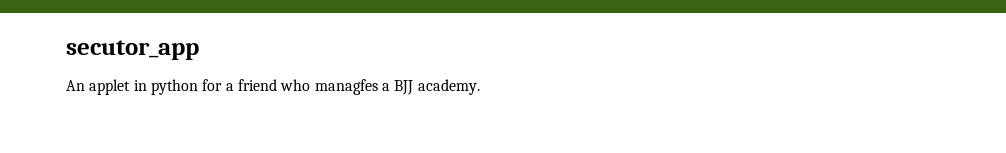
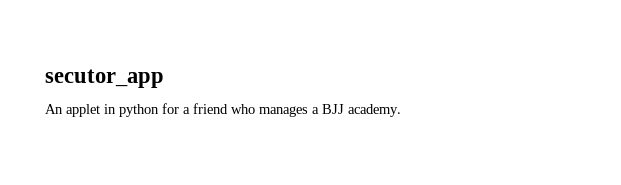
- An applet in python for a friend who managfes a BJJ academy.
+ An applet in python for a friend who manages a BJJ academy.

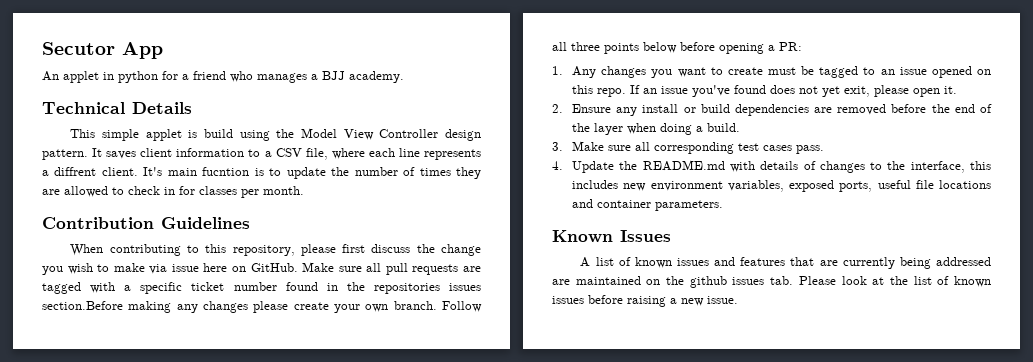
- secutor_app
+ Secutor App
+ Technical Details
+ This simple applet is build using the Model View Controller design pattern. It saves client information to a CSV file, where each line represents a diffrent client. It's main fucntion is to update the number of times they are allowed to check in for classes per month.
+ Contribution Guidelines
+ When contributing to this repository, please first discuss the change you wish to make via issue here on GitHub. Make sure all pull requests are tagged with a specific ticket number found in the repositories issues section.Before making any changes please create your own branch. Follow all three points below before opening a PR:
+ 1. Any changes you want to create must be tagged to an issue opened on this repo. If an issue you've found does not yet exit, please open it.
+ 2. Ensure any install or build dependencies are removed before the end of the layer when doing a build.
+ 3. Make sure all corresponding test cases pass.
+ 4. Update the README.md with details of changes to the interface, this includes new environment variables, exposed ports, useful file locations and container parameters.
+ Known Issues
+ A list of known issues and features that are currently being addressed are maintained on the github issues tab. Please look at the list of known issues before raising a new issue.

